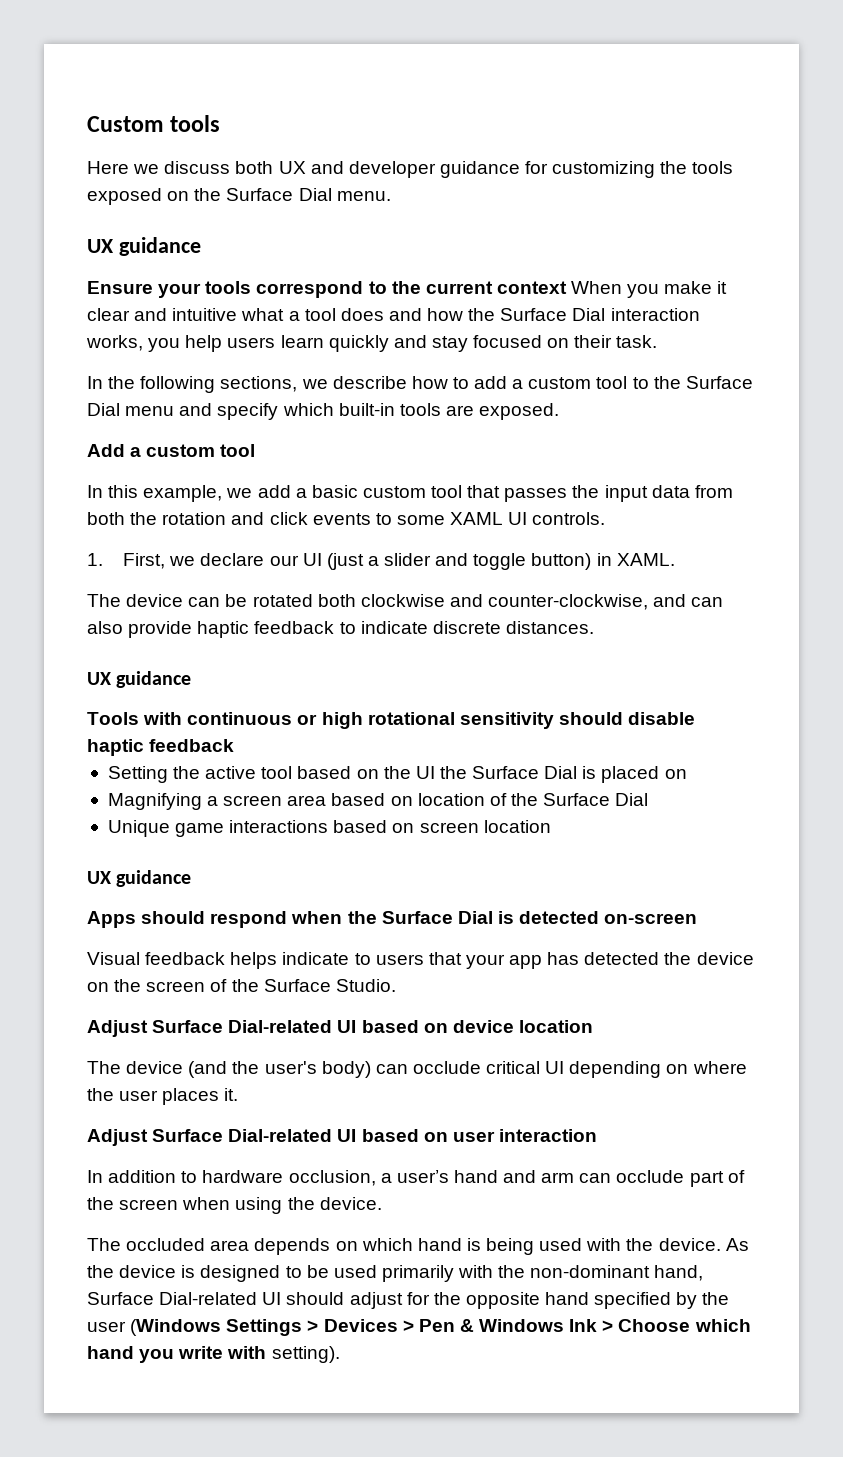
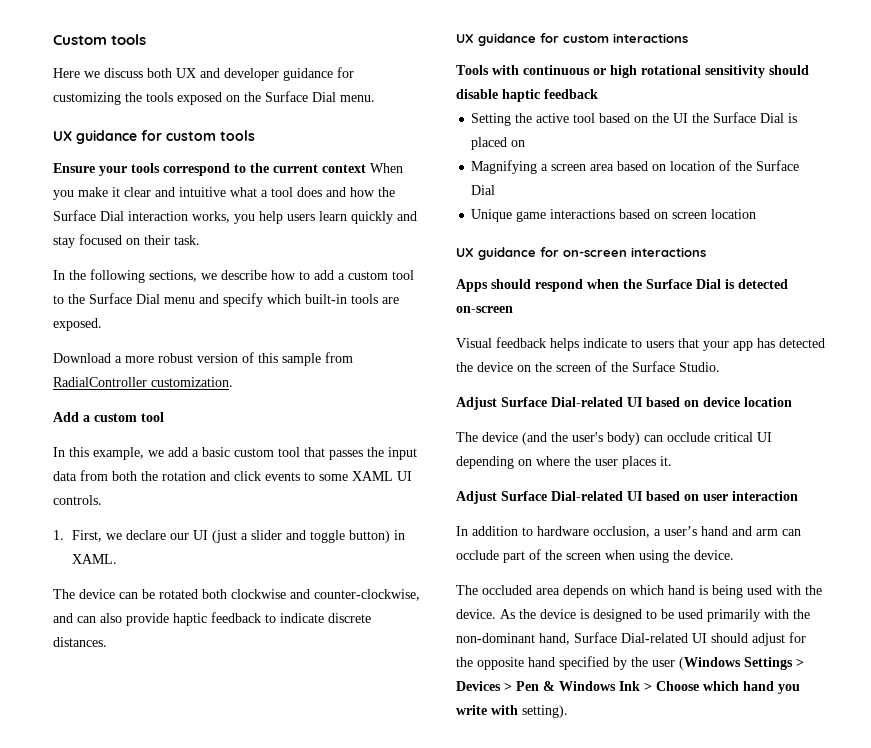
  Here we discuss both UX and developer guidance for customizing the tools exposed on the Surface Dial menu.
- UX guidance
+ UX guidance for custom tools
+ Download a more robust version of this sample from RadialController customization.
  The device can be rotated both clockwise and counter-clockwise, and can also provide haptic feedback to indicate discrete distances.
- UX guidance
+ UX guidance for custom interactions
  Unique game interactions based on screen location
- UX guidance
+ UX guidance for on-screen interactions

